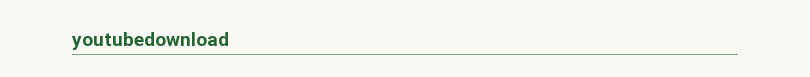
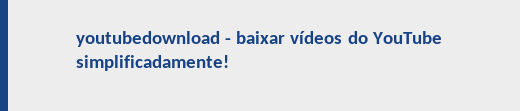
- youtubedownload
+ youtubedownload - baixar vídeos do YouTube simplificadamente!

